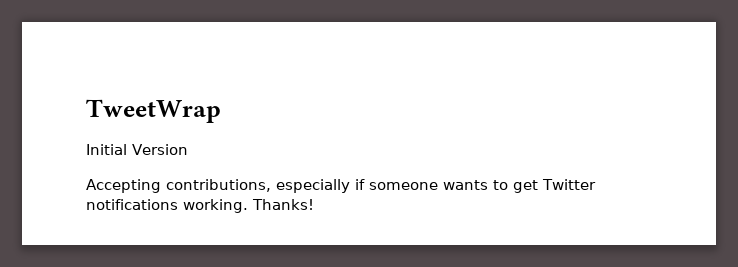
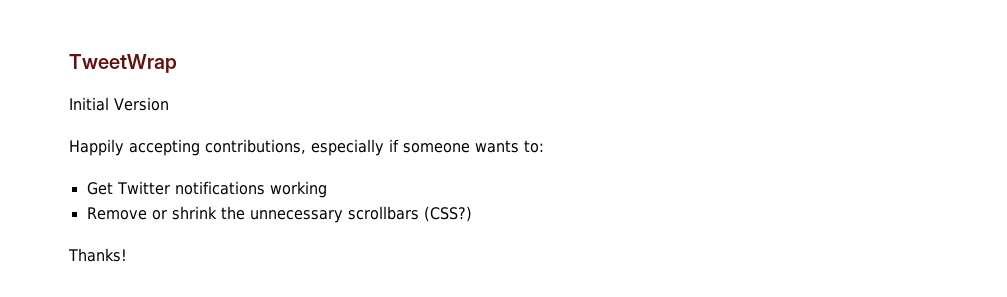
- Accepting contributions, especially if someone wants to get Twitter notifications working. Thanks!
+ Happily accepting contributions, especially if someone wants to:
+ Get Twitter notifications working
+ Remove or shrink the unnecessary scrollbars (CSS?)
+ Thanks!

